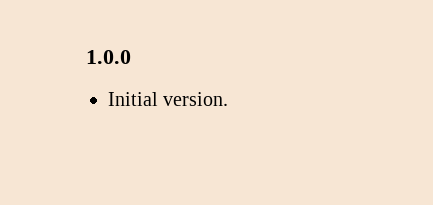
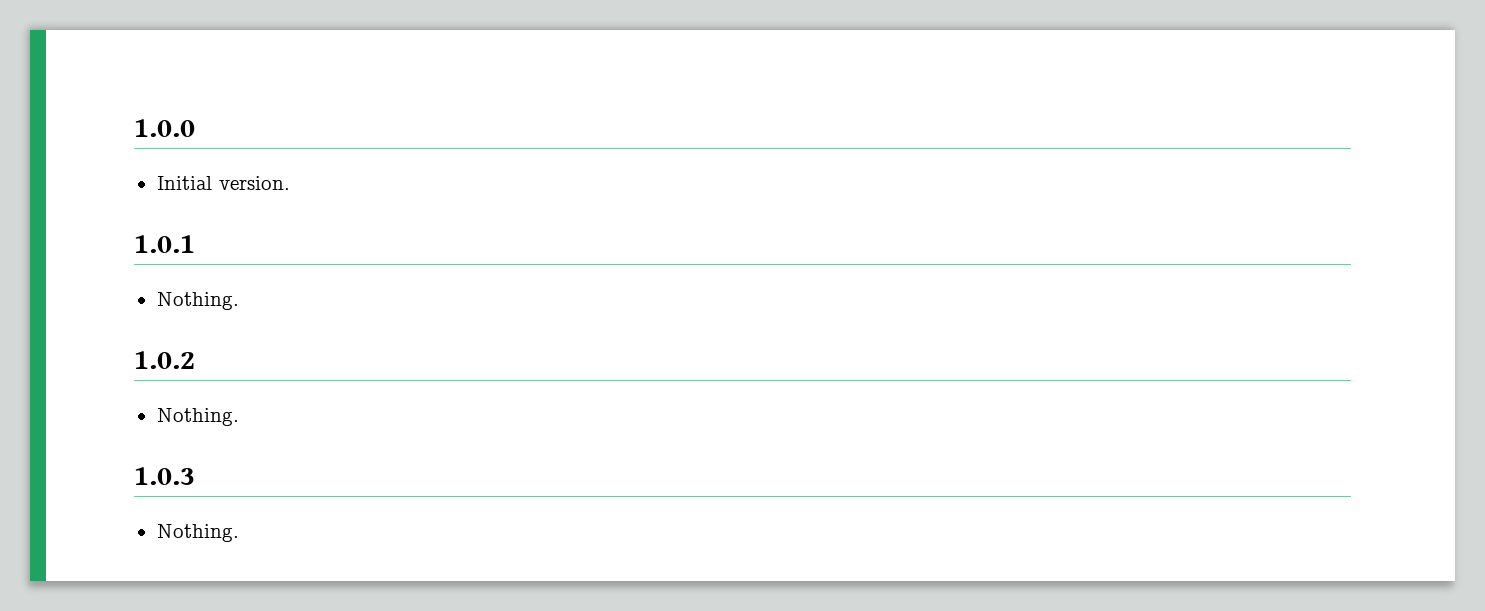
+ 1.0.1
+ Nothing.
+ 1.0.2
+ Nothing.
+ 1.0.3
+ Nothing.

